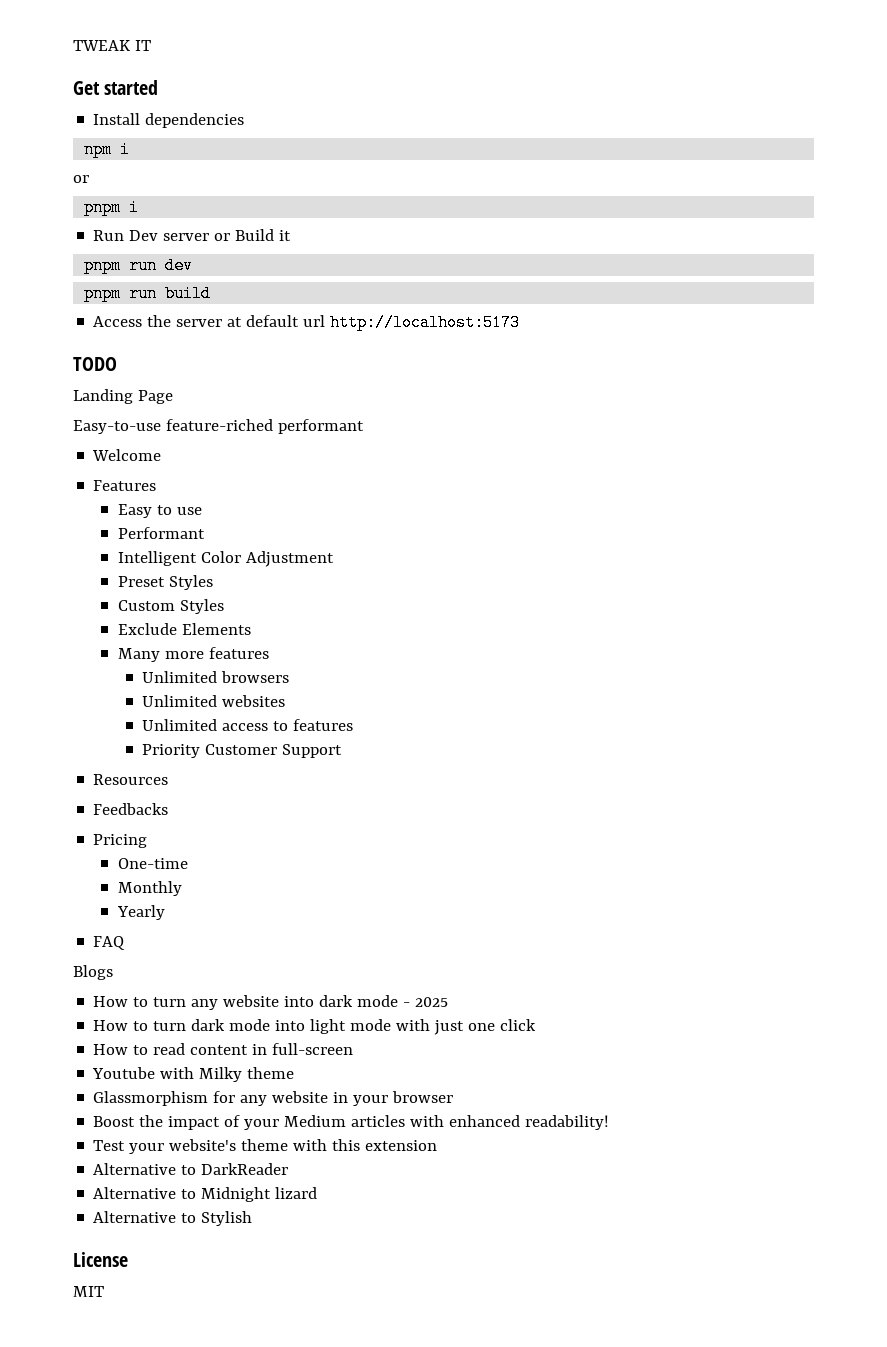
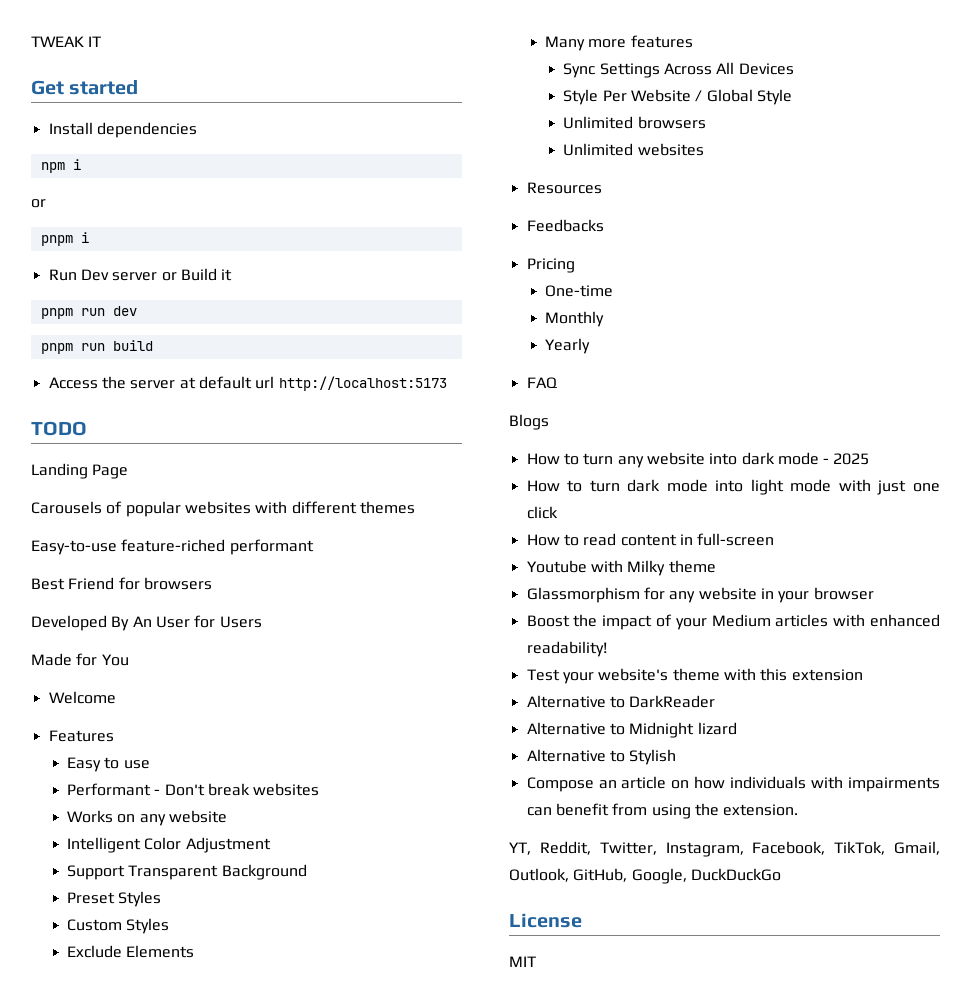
+ Carousels of popular websites with different themes
  Easy-to-use feature-riched performant
+ Best Friend for browsers
+ Developed By An User for Users
+ Made for You
- Performant
+ Performant - Don't break websites
+ Works on any website
+ Support Transparent Background
+ Sync Settings Across All Devices
+ Style Per Website / Global Style
  Unlimited browsers
  Unlimited websites
- Unlimited access to features
- Priority Customer Support
+ Compose an article on how individuals with impairments can benefit from using the extension.
+ YT, Reddit, Twitter, Instagram, Facebook, TikTok, Gmail, Outlook, GitHub, Google, DuckDuckGo

